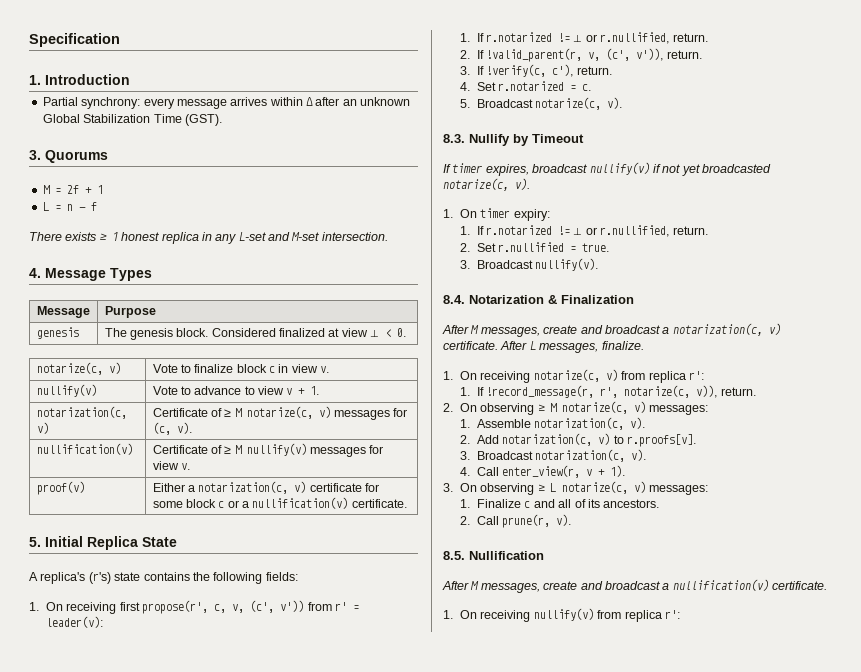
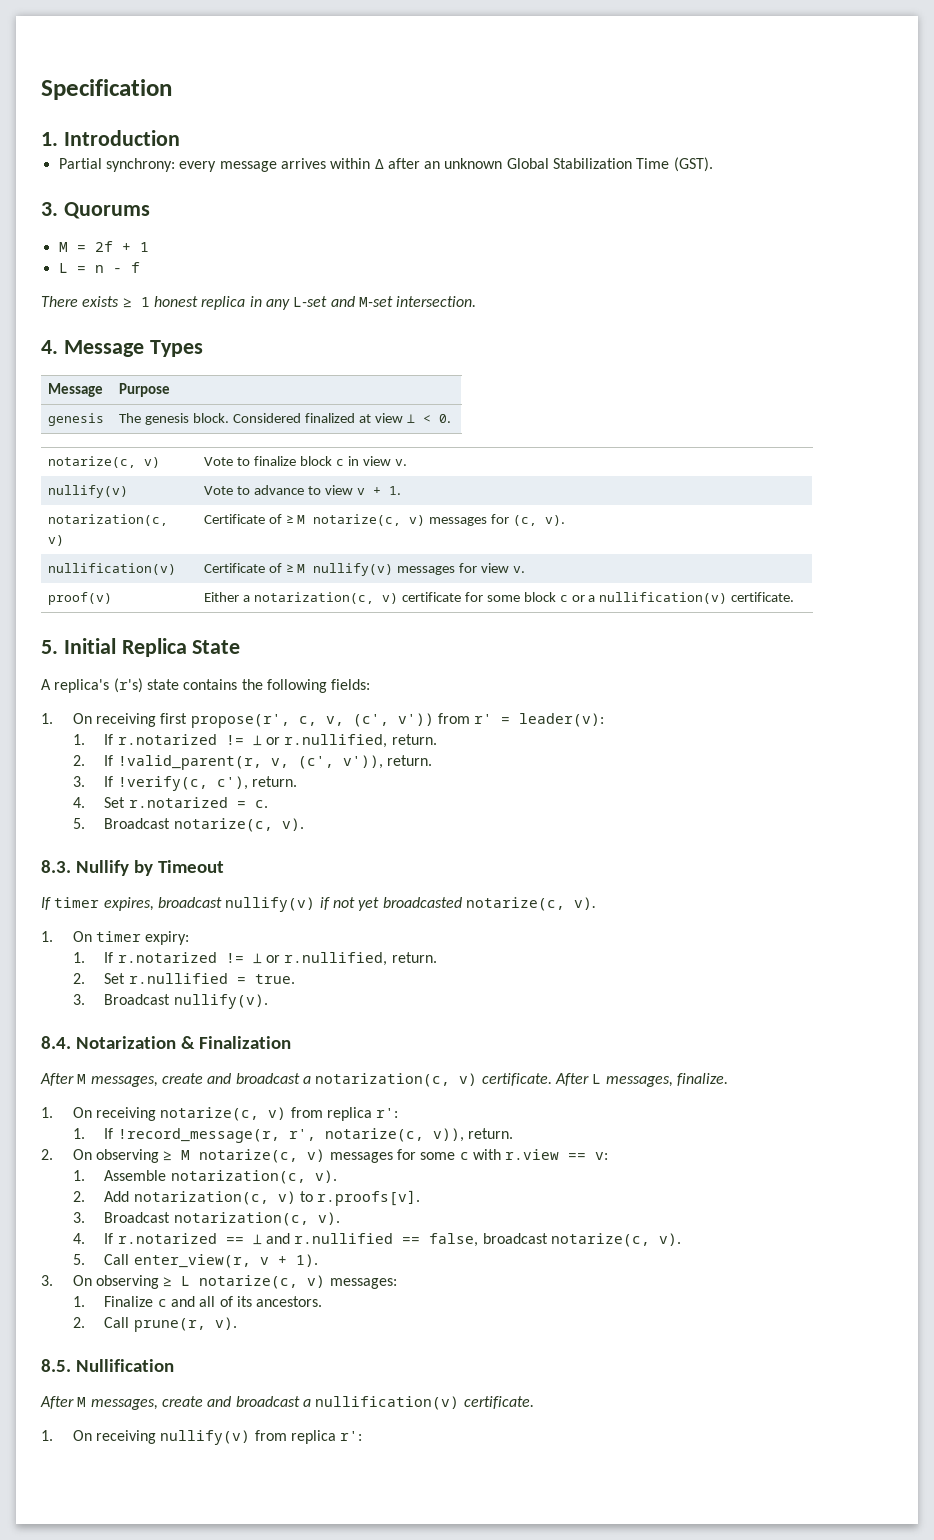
- 2. On observing ≥ M notarize(c, v) messages:
+ 2. On observing ≥ M notarize(c, v) messages for some c with r.view == v:
- 4. Call enter_view(r, v + 1).
+ 4. If r.notarized == ⊥ and r.nullified == false, broadcast notarize(c, v).
+ 5. Call enter_view(r, v + 1).

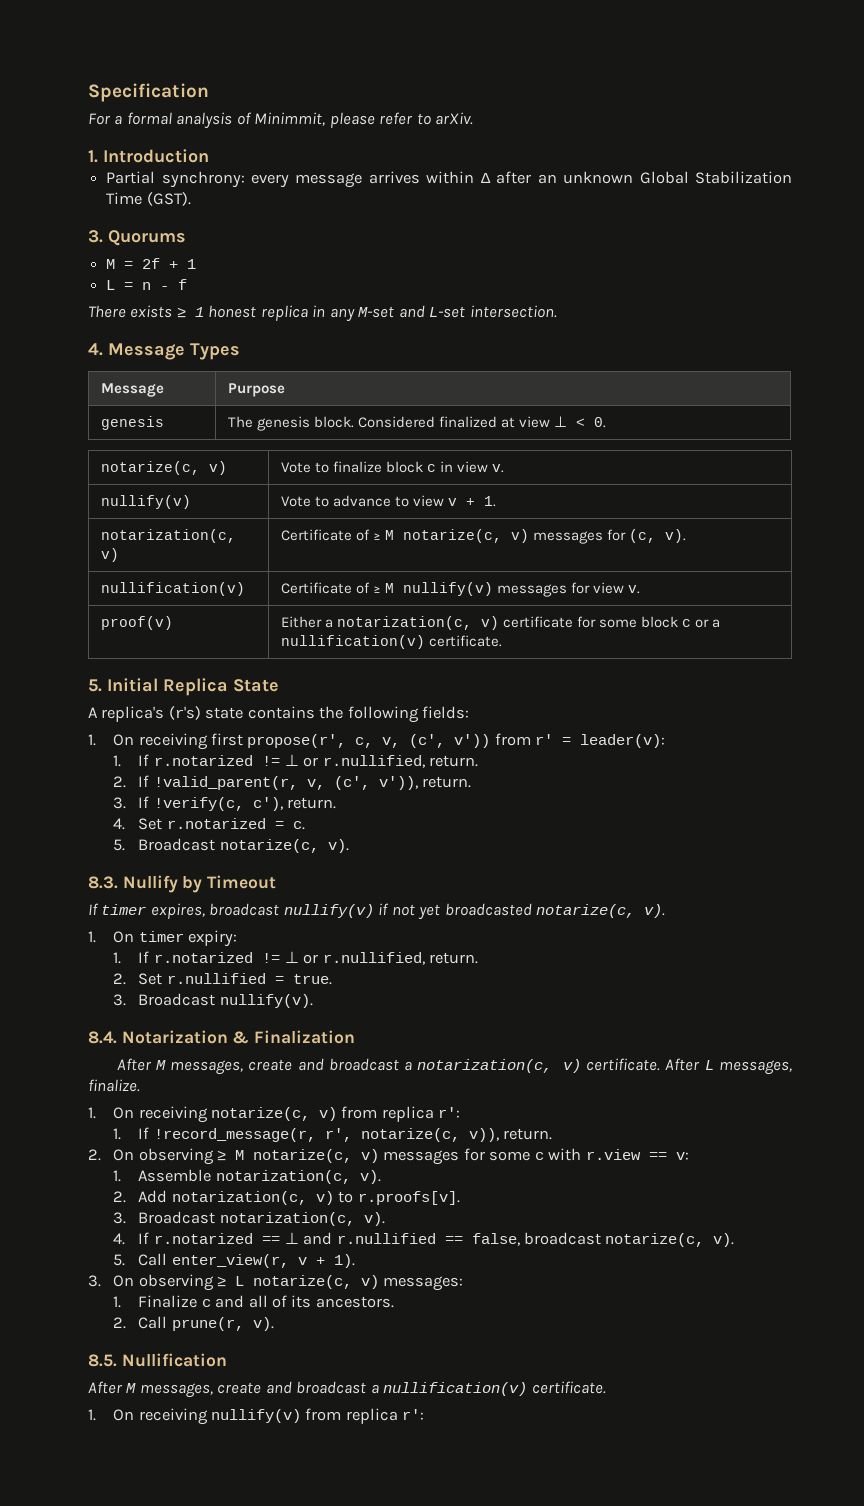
+ For a formal analysis of Minimmit, please refer to arXiv.
- There exists ≥ 1 honest replica in any L-set and M-set intersection.
+ There exists ≥ 1 honest replica in any M-set and L-set intersection.

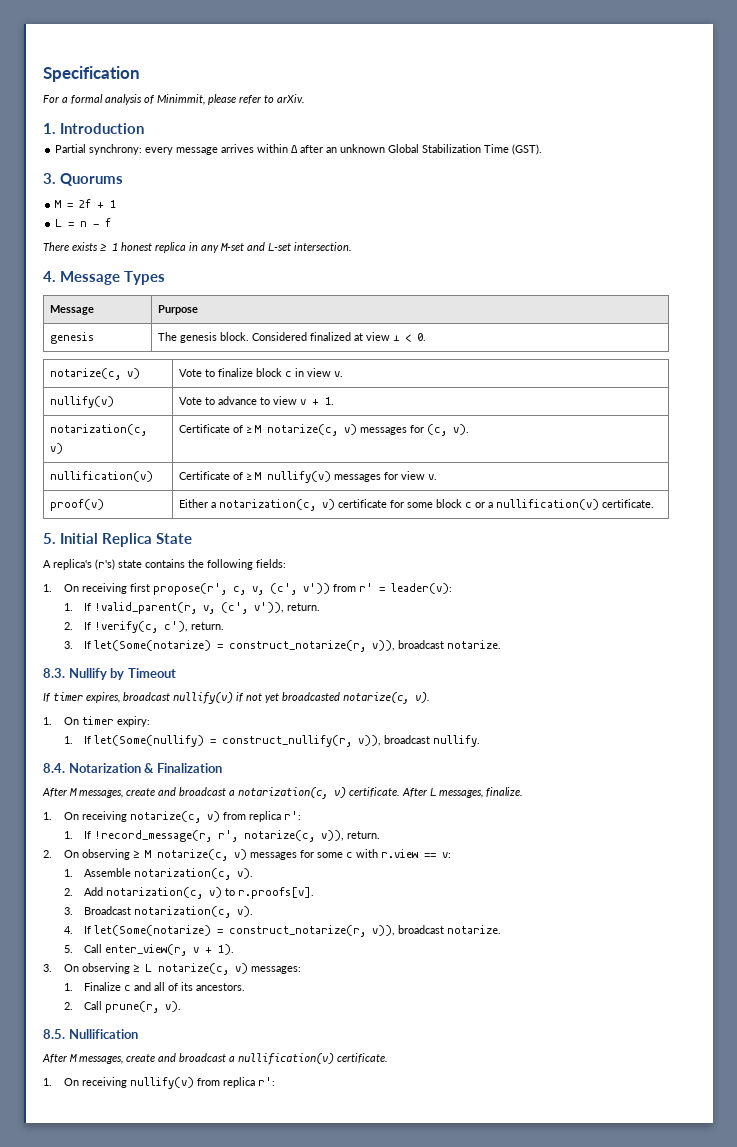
  1. On receiving first propose(r', c, v, (c', v')) from r' = leader(v):
- 1. If r.notarized != ⊥ or r.nullified, return.
- 2. If !valid_parent(r, v, (c', v')), return.
+ 1. If !valid_parent(r, v, (c', v')), return.
- 3. If !verify(c, c'), return.
+ 2. If !verify(c, c'), return.
- 4. Set r.notarized = c.
- 5. Broadcast notarize(c, v).
+ 3. If let(Some(notarize) = construct_notarize(r, v)), broadcast notarize.
  1. On timer expiry:
- 1. If r.notarized != ⊥ or r.nullified, return.
- 2. Set r.nullified = true.
- 3. Broadcast nullify(v).
+ 1. If let(Some(nullify) = construct_nullify(r, v)), broadcast nullify.
- 4. If r.notarized == ⊥ and r.nullified == false, broadcast notarize(c, v).
+ 4. If let(Some(notarize) = construct_notarize(r, v)), broadcast notarize.

